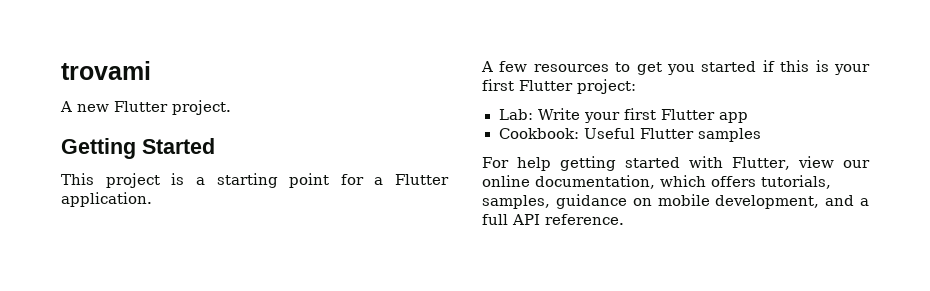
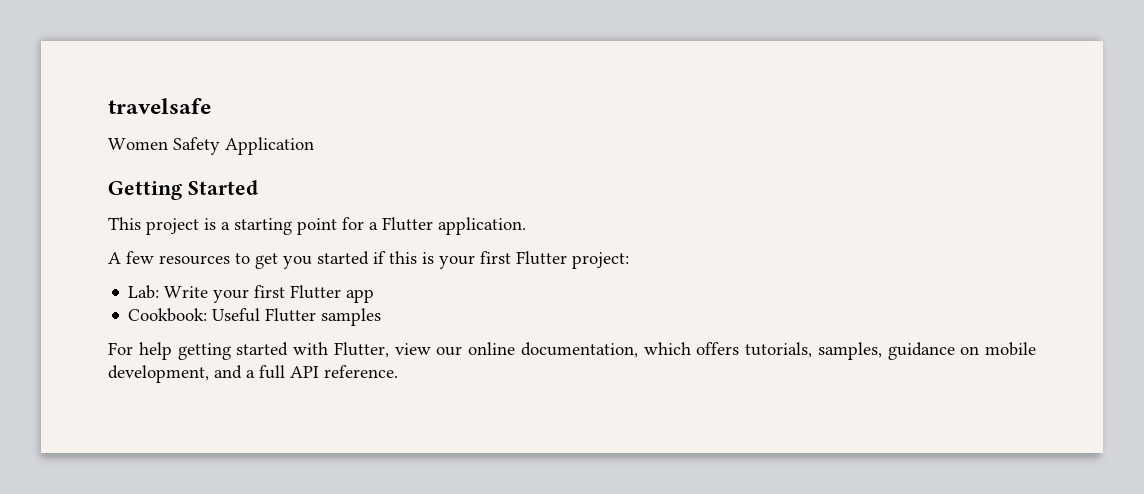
- trovami
- A new Flutter project.
+ travelsafe
+ Women Safety Application

